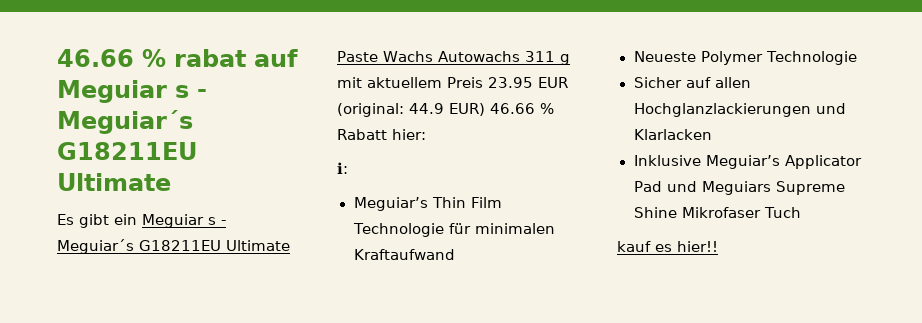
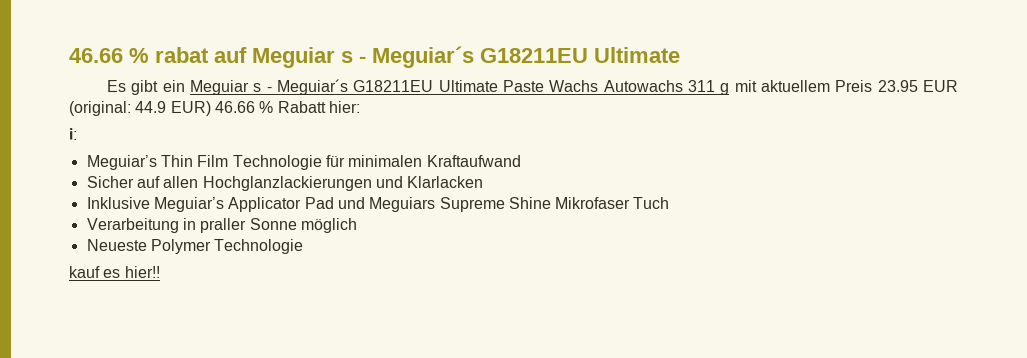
- Neueste Polymer Technologie
+ Verarbeitung in praller Sonne möglich
+ Neueste Polymer Technologie

